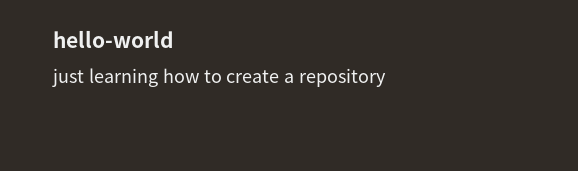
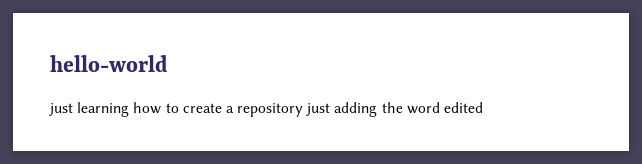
- just learning how to create a repository
+ just learning how to create a repository just adding the word edited

